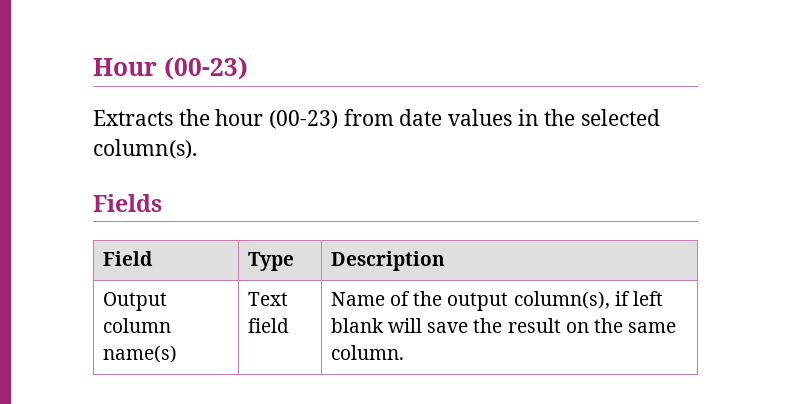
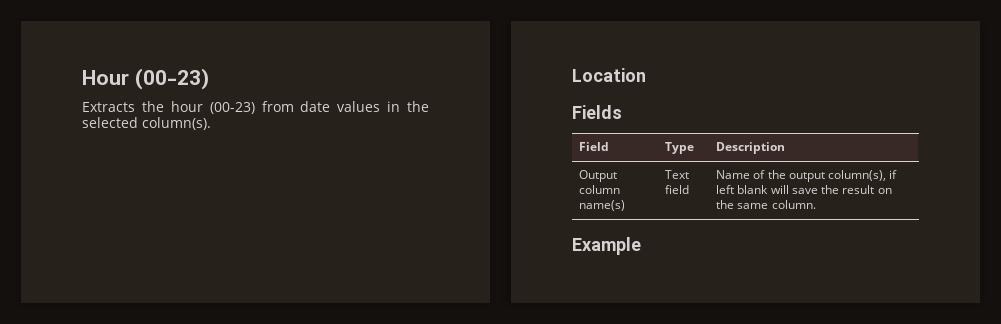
+ Location
+ Example

